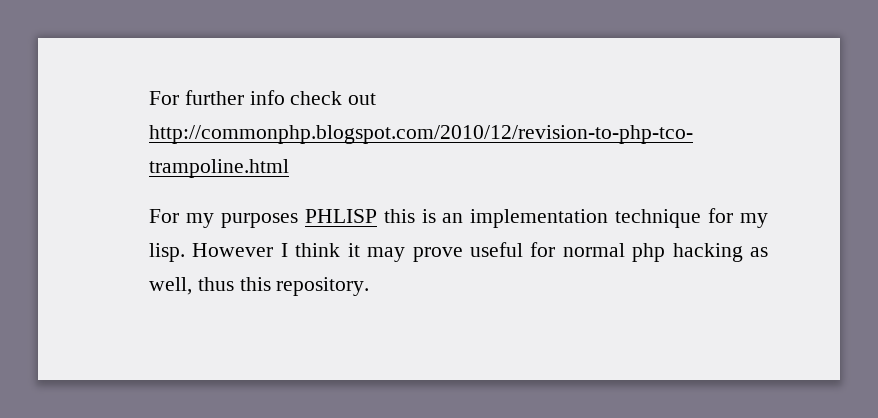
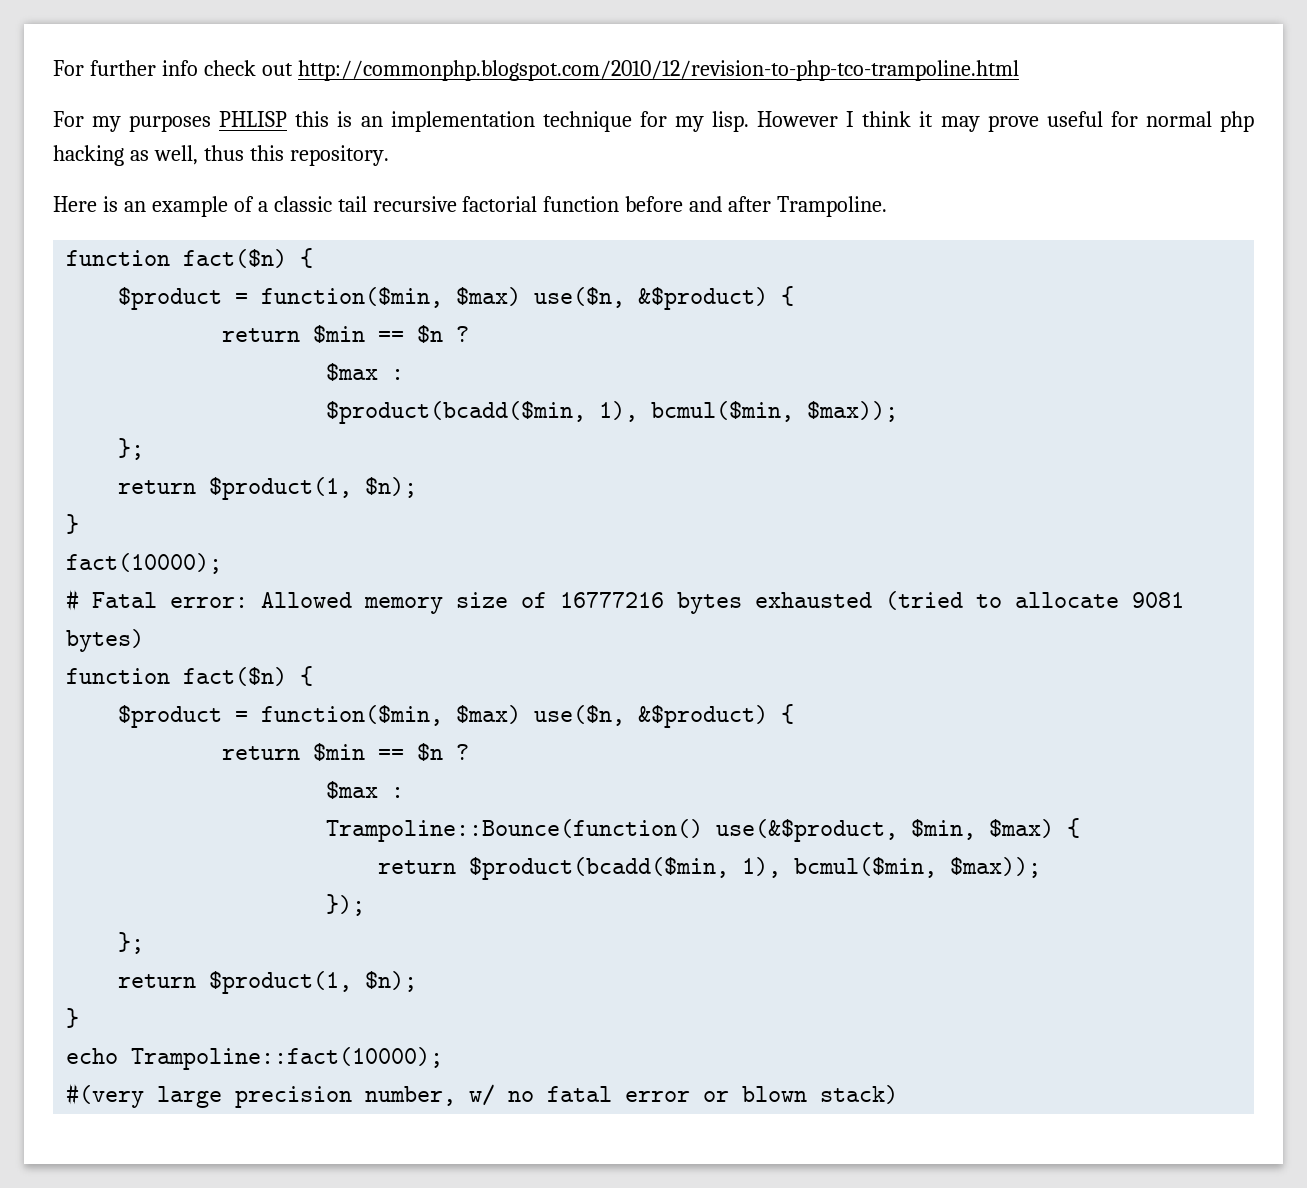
+ Here is an example of a classic tail recursive factorial function before and after Trampoline.
+ function fact($n) {
+ $product = function($min, $max) use($n, &$product) {
+ return $min == $n ?
+ $max :
+ $product(bcadd($min, 1), bcmul($min, $max));
+ };
+ return $product(1, $n);
+ }
+ fact(10000);
+ # Fatal error: Allowed memory size of 16777216 bytes exhausted (tried to allocate 9081 bytes)
+ function fact($n) {
+ $product = function($min, $max) use($n, &$product) {
+ return $min == $n ?
+ $max :
+ Trampoline::Bounce(function() use(&$product, $min, $max) {
+ return $product(bcadd($min, 1), bcmul($min, $max));
+ });
+ };
+ return $product(1, $n);
+ }
+ echo Trampoline::fact(10000);
+ #(very large precision number, w/ no fatal error or blown stack)

